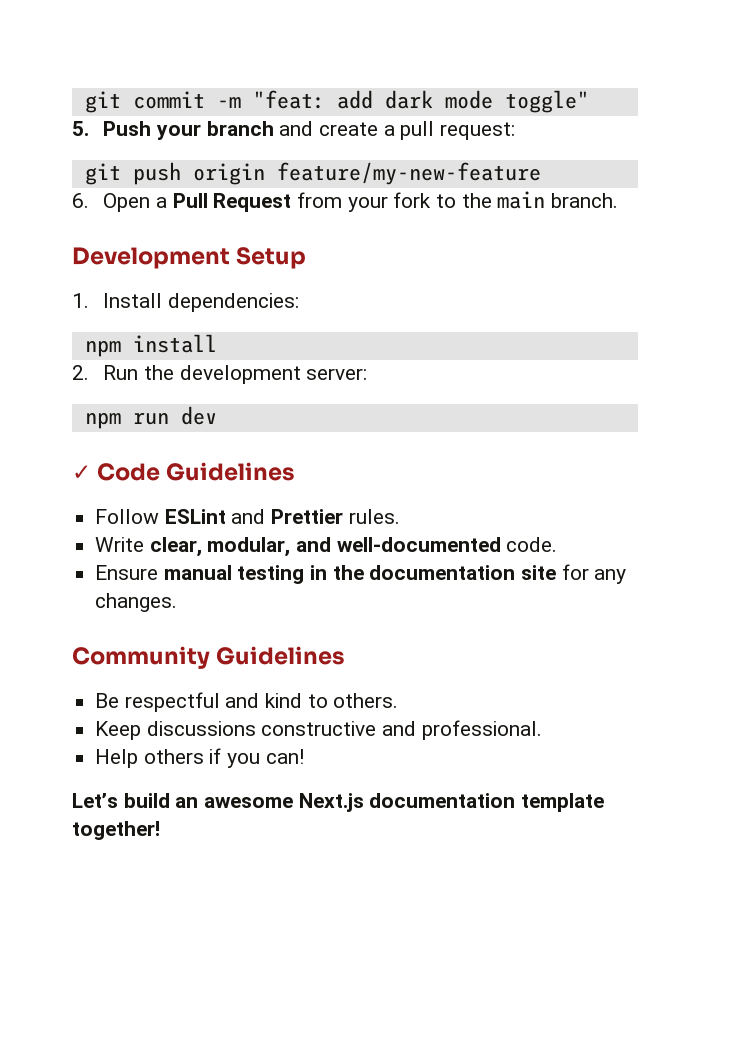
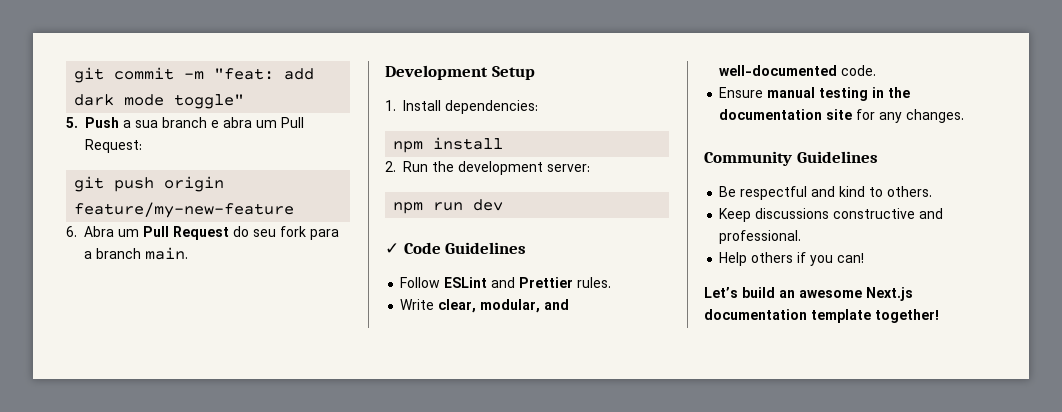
- 5. Push your branch and create a pull request:
+ 5. Push a sua branch e abra um Pull Request:
- 6. Open a Pull Request from your fork to the main branch.
+ 6. Abra um Pull Request do seu fork para a branch main.

